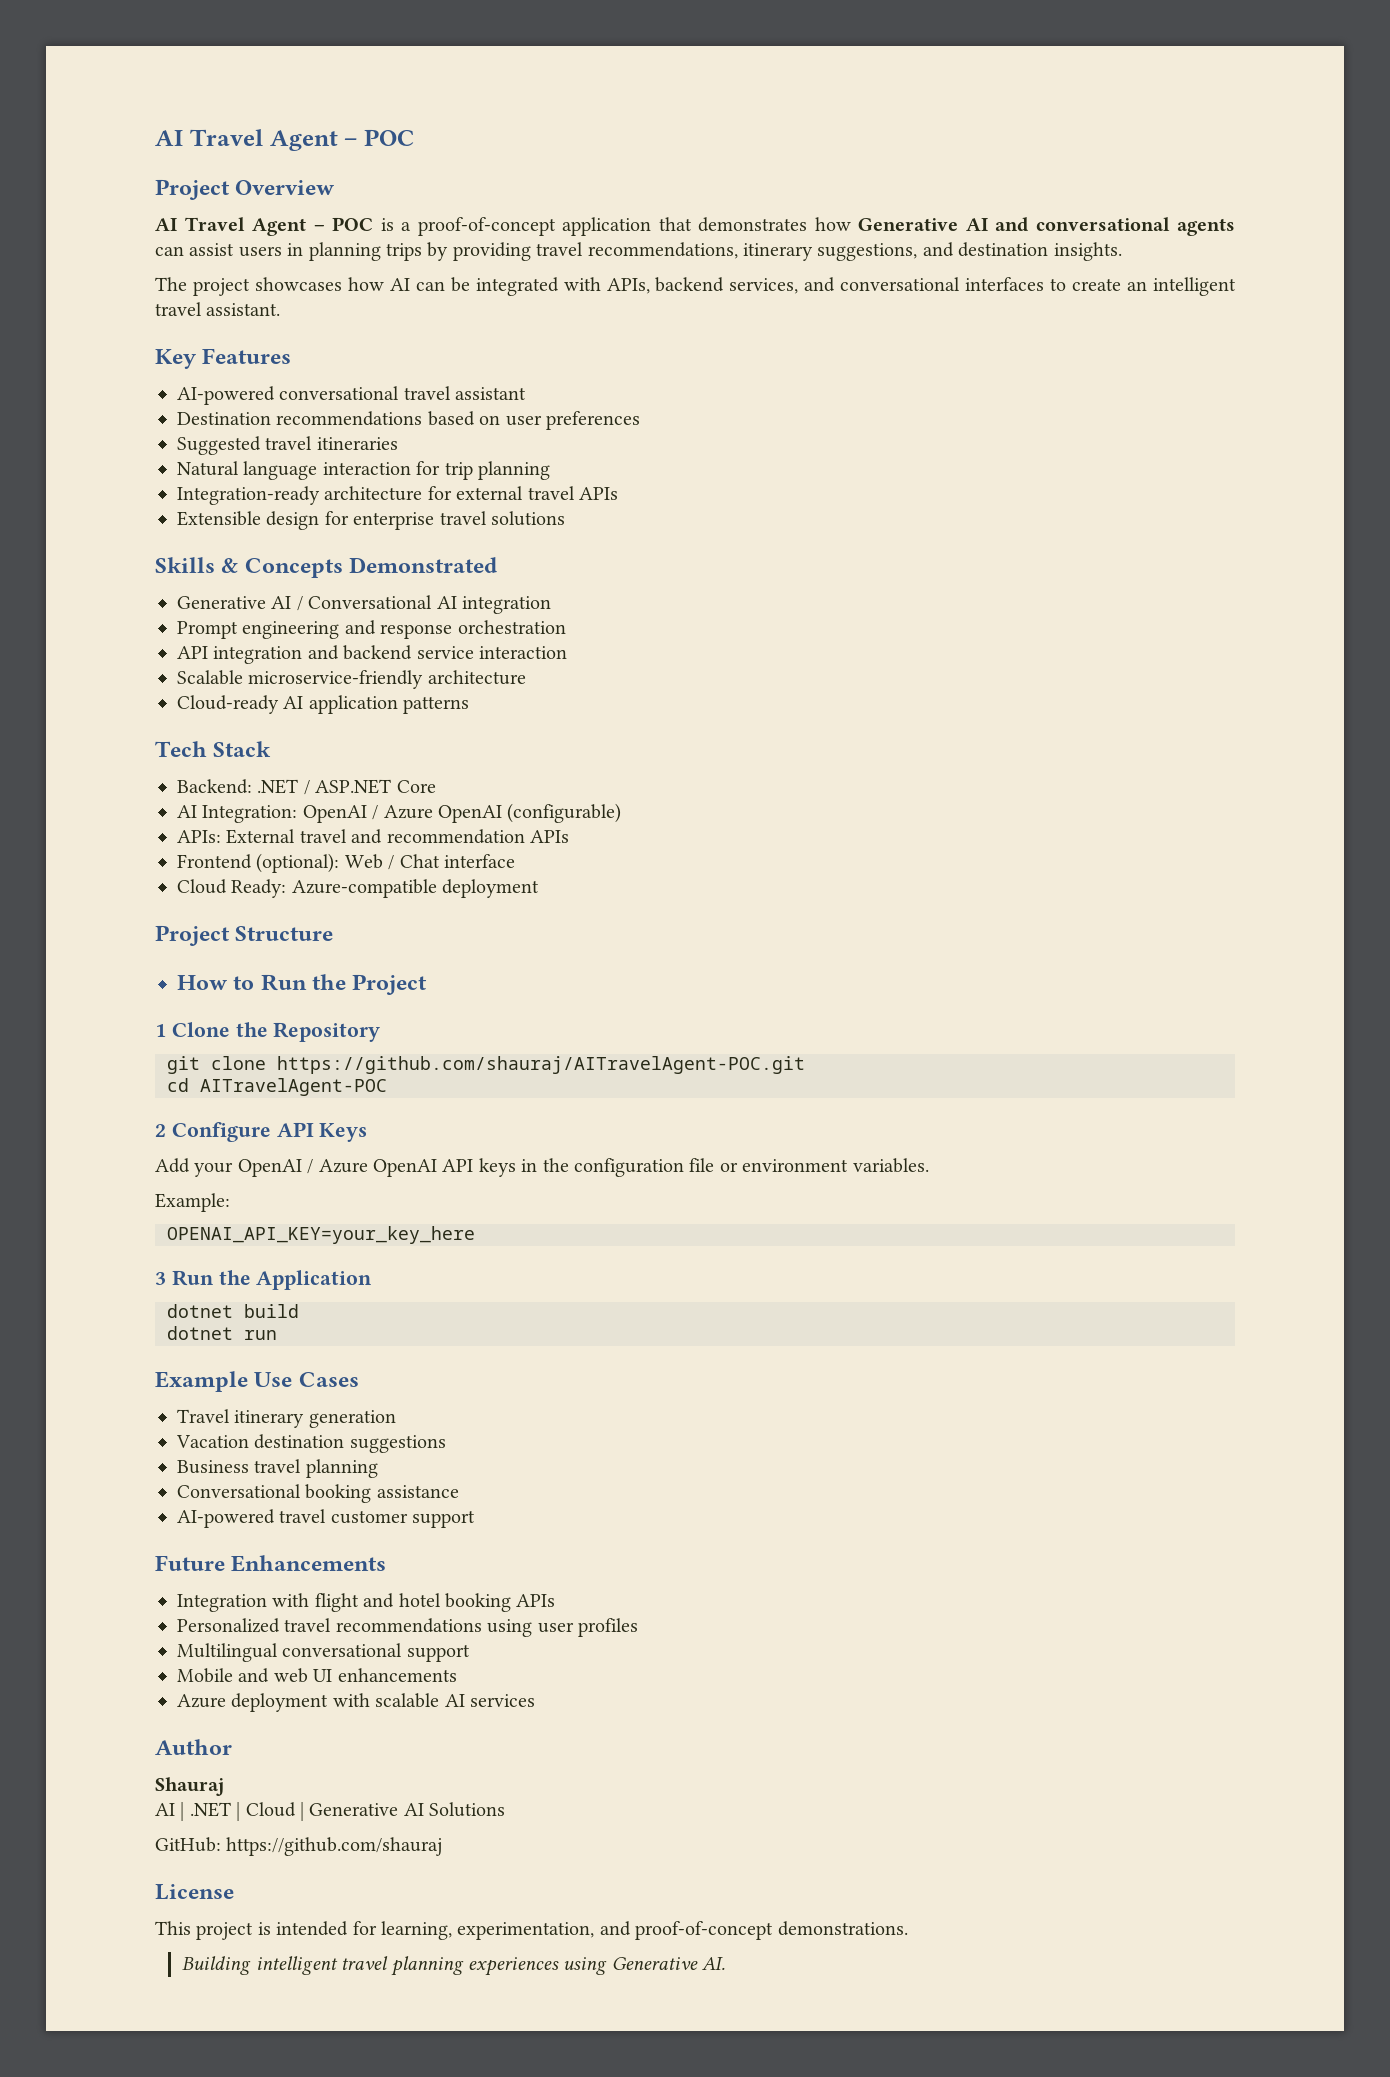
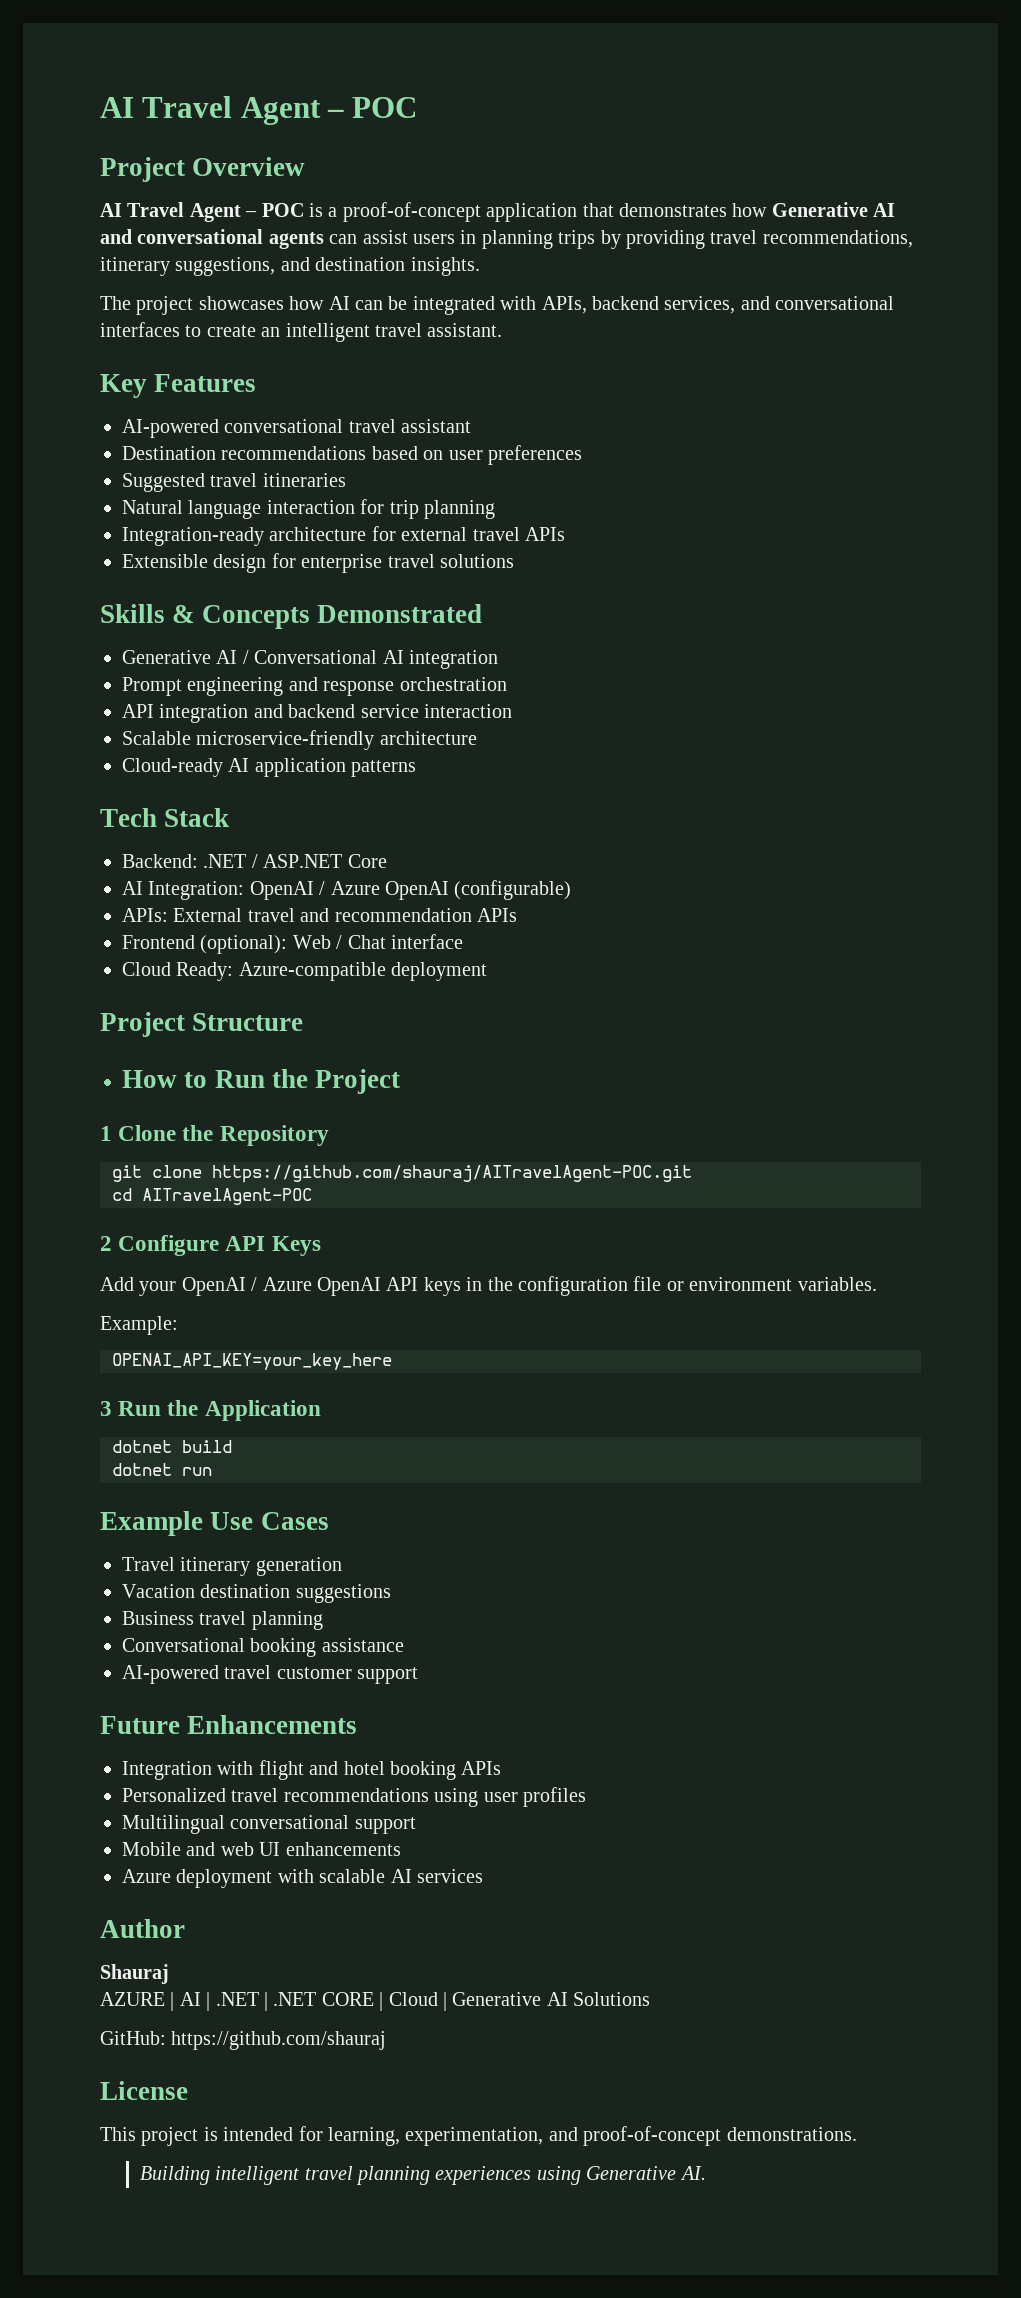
- AI | .NET | Cloud | Generative AI Solutions
+ AZURE | AI | .NET | .NET CORE | Cloud | Generative AI Solutions

